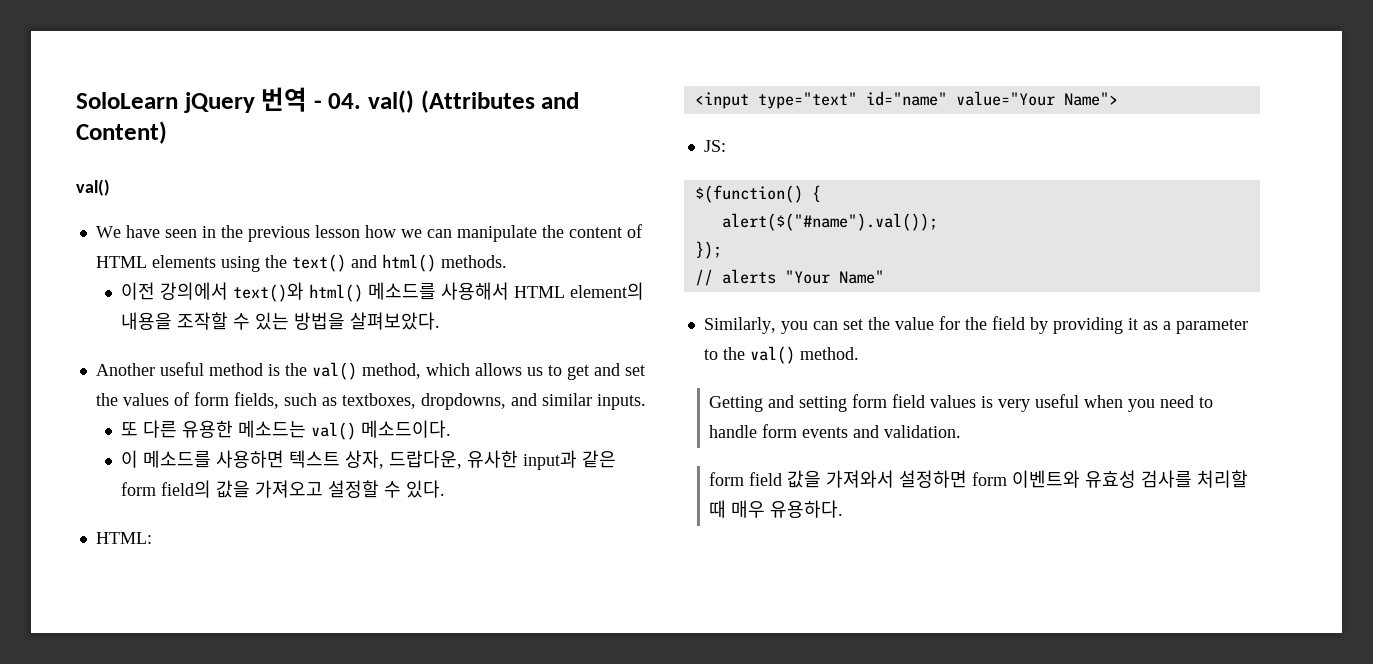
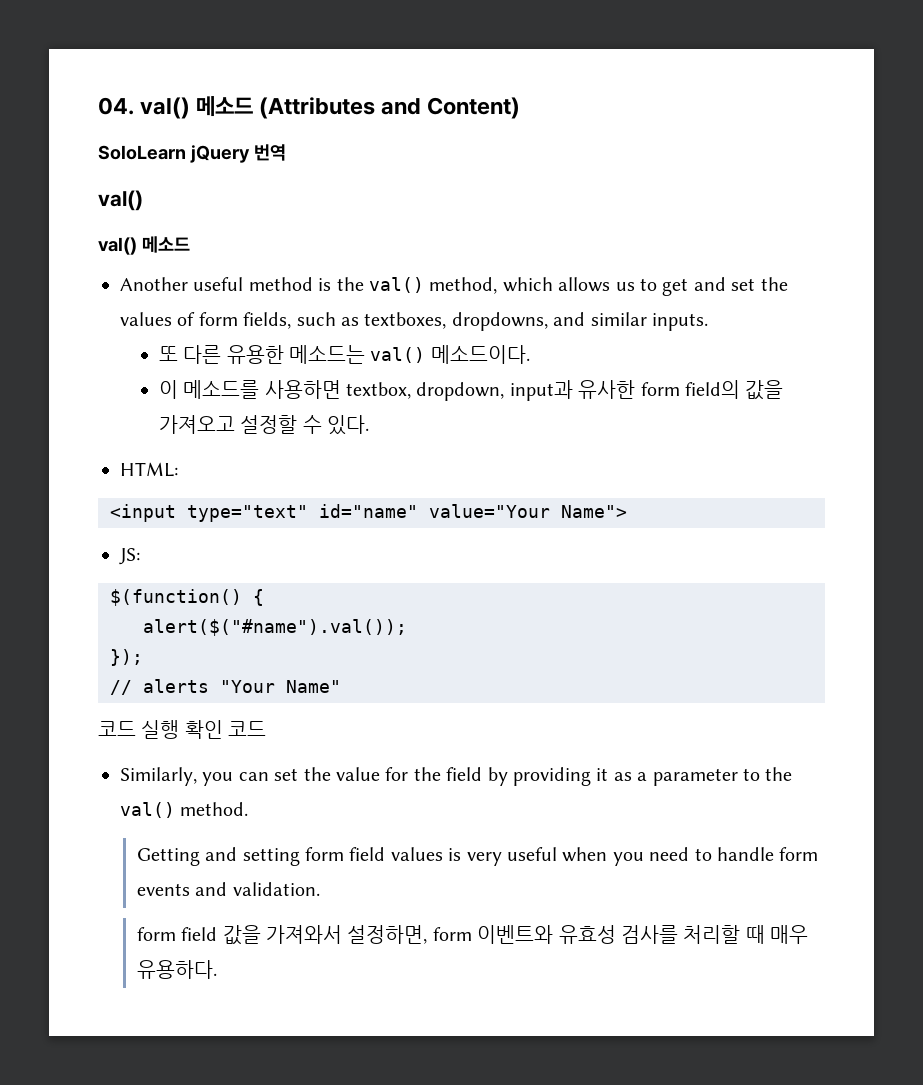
- SoloLearn jQuery 번역 - 04. val() (Attributes and Content)
+ 04. val() 메소드 (Attributes and Content)
+ SoloLearn jQuery 번역
  val()
- We have seen in the previous lesson how we can manipulate the content of HTML elements using the text() and html() methods.
- 이전 강의에서 text()와 html() 메소드를 사용해서 HTML element의 내용을 조작할 수 있는 방법을 살펴보았다.
+ val() 메소드
- 이 메소드를 사용하면 텍스트 상자, 드랍다운, 유사한 input과 같은 form field의 값을 가져오고 설정할 수 있다.
+ 이 메소드를 사용하면 textbox, dropdown, input과 유사한 form field의 값을 가져오고 설정할 수 있다.
+ 코드 실행 확인 코드
- form field 값을 가져와서 설정하면 form 이벤트와 유효성 검사를 처리할 때 매우 유용하다.
+ form field 값을 가져와서 설정하면, form 이벤트와 유효성 검사를 처리할 때 매우 유용하다.

